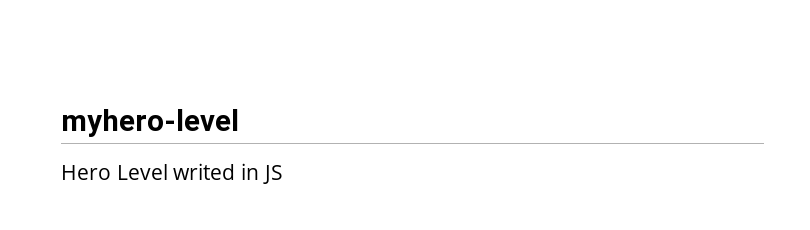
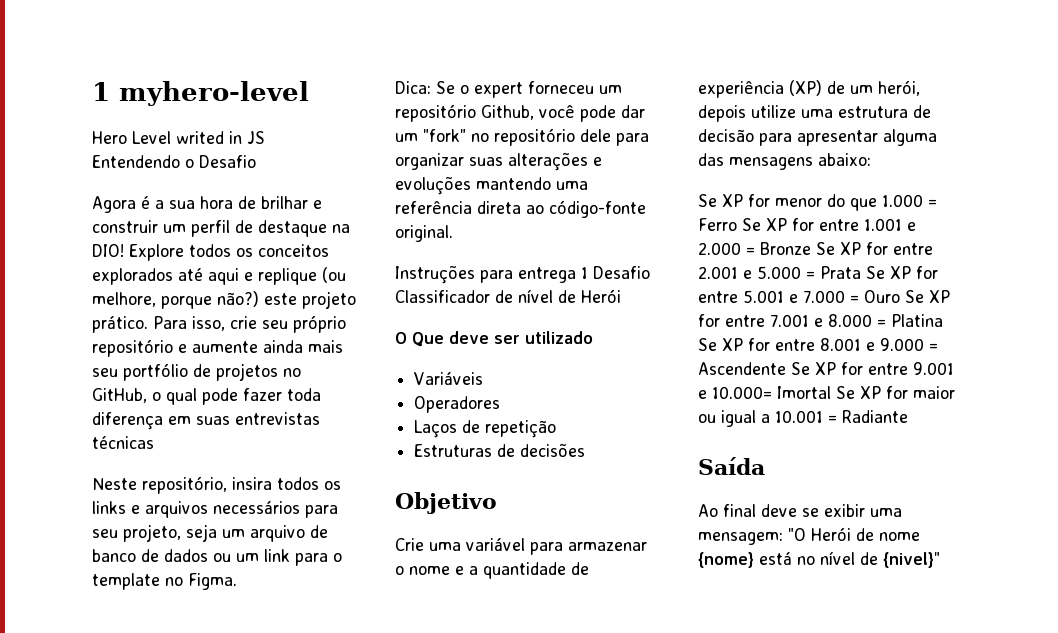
- myhero-level
+ 1 myhero-level
- Hero Level writed in JS
+ Hero Level writed in JS Entendendo o Desafio
+ Agora é a sua hora de brilhar e construir um perfil de destaque na DIO! Explore todos os conceitos explorados até aqui e replique (ou melhore, porque não?) este projeto prático. Para isso, crie seu próprio repositório e aumente ainda mais seu portfólio de projetos no GitHub, o qual pode fazer toda diferença em suas entrevistas técnicas
+ Neste repositório, insira todos os links e arquivos necessários para seu projeto, seja um arquivo de banco de dados ou um link para o template no Figma.
+ Dica: Se o expert forneceu um repositório Github, você pode dar um "fork" no repositório dele para organizar suas alterações e evoluções mantendo uma referência direta ao código-fonte original.
+ Instruções para entrega 1 Desafio Classificador de nível de Herói
+ O Que deve ser utilizado
+ Variáveis
+ Operadores
+ Laços de repetição
+ Estruturas de decisões
+ Objetivo
+ Crie uma variável para armazenar o nome e a quantidade de experiência (XP) de um herói, depois utilize uma estrutura de decisão para apresentar alguma das mensagens abaixo:
+ Se XP for menor do que 1.000 = Ferro Se XP for entre 1.001 e 2.000 = Bronze Se XP for entre 2.001 e 5.000 = Prata Se XP for entre 5.001 e 7.000 = Ouro Se XP for entre 7.001 e 8.000 = Platina Se XP for entre 8.001 e 9.000 = Ascendente Se XP for entre 9.001 e 10.000= Imortal Se XP for maior ou igual a 10.001 = Radiante
+ Saída
+ Ao final deve se exibir uma mensagem: "O Herói de nome {nome} está no nível de {nivel}"

